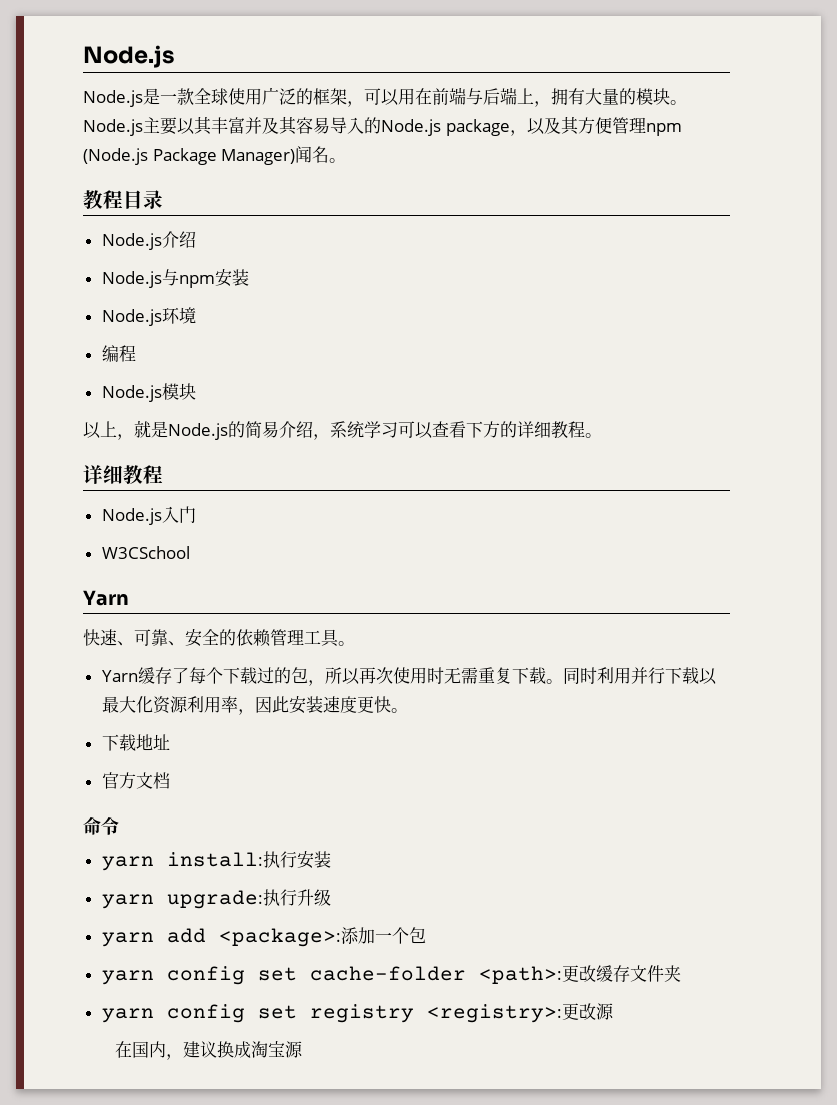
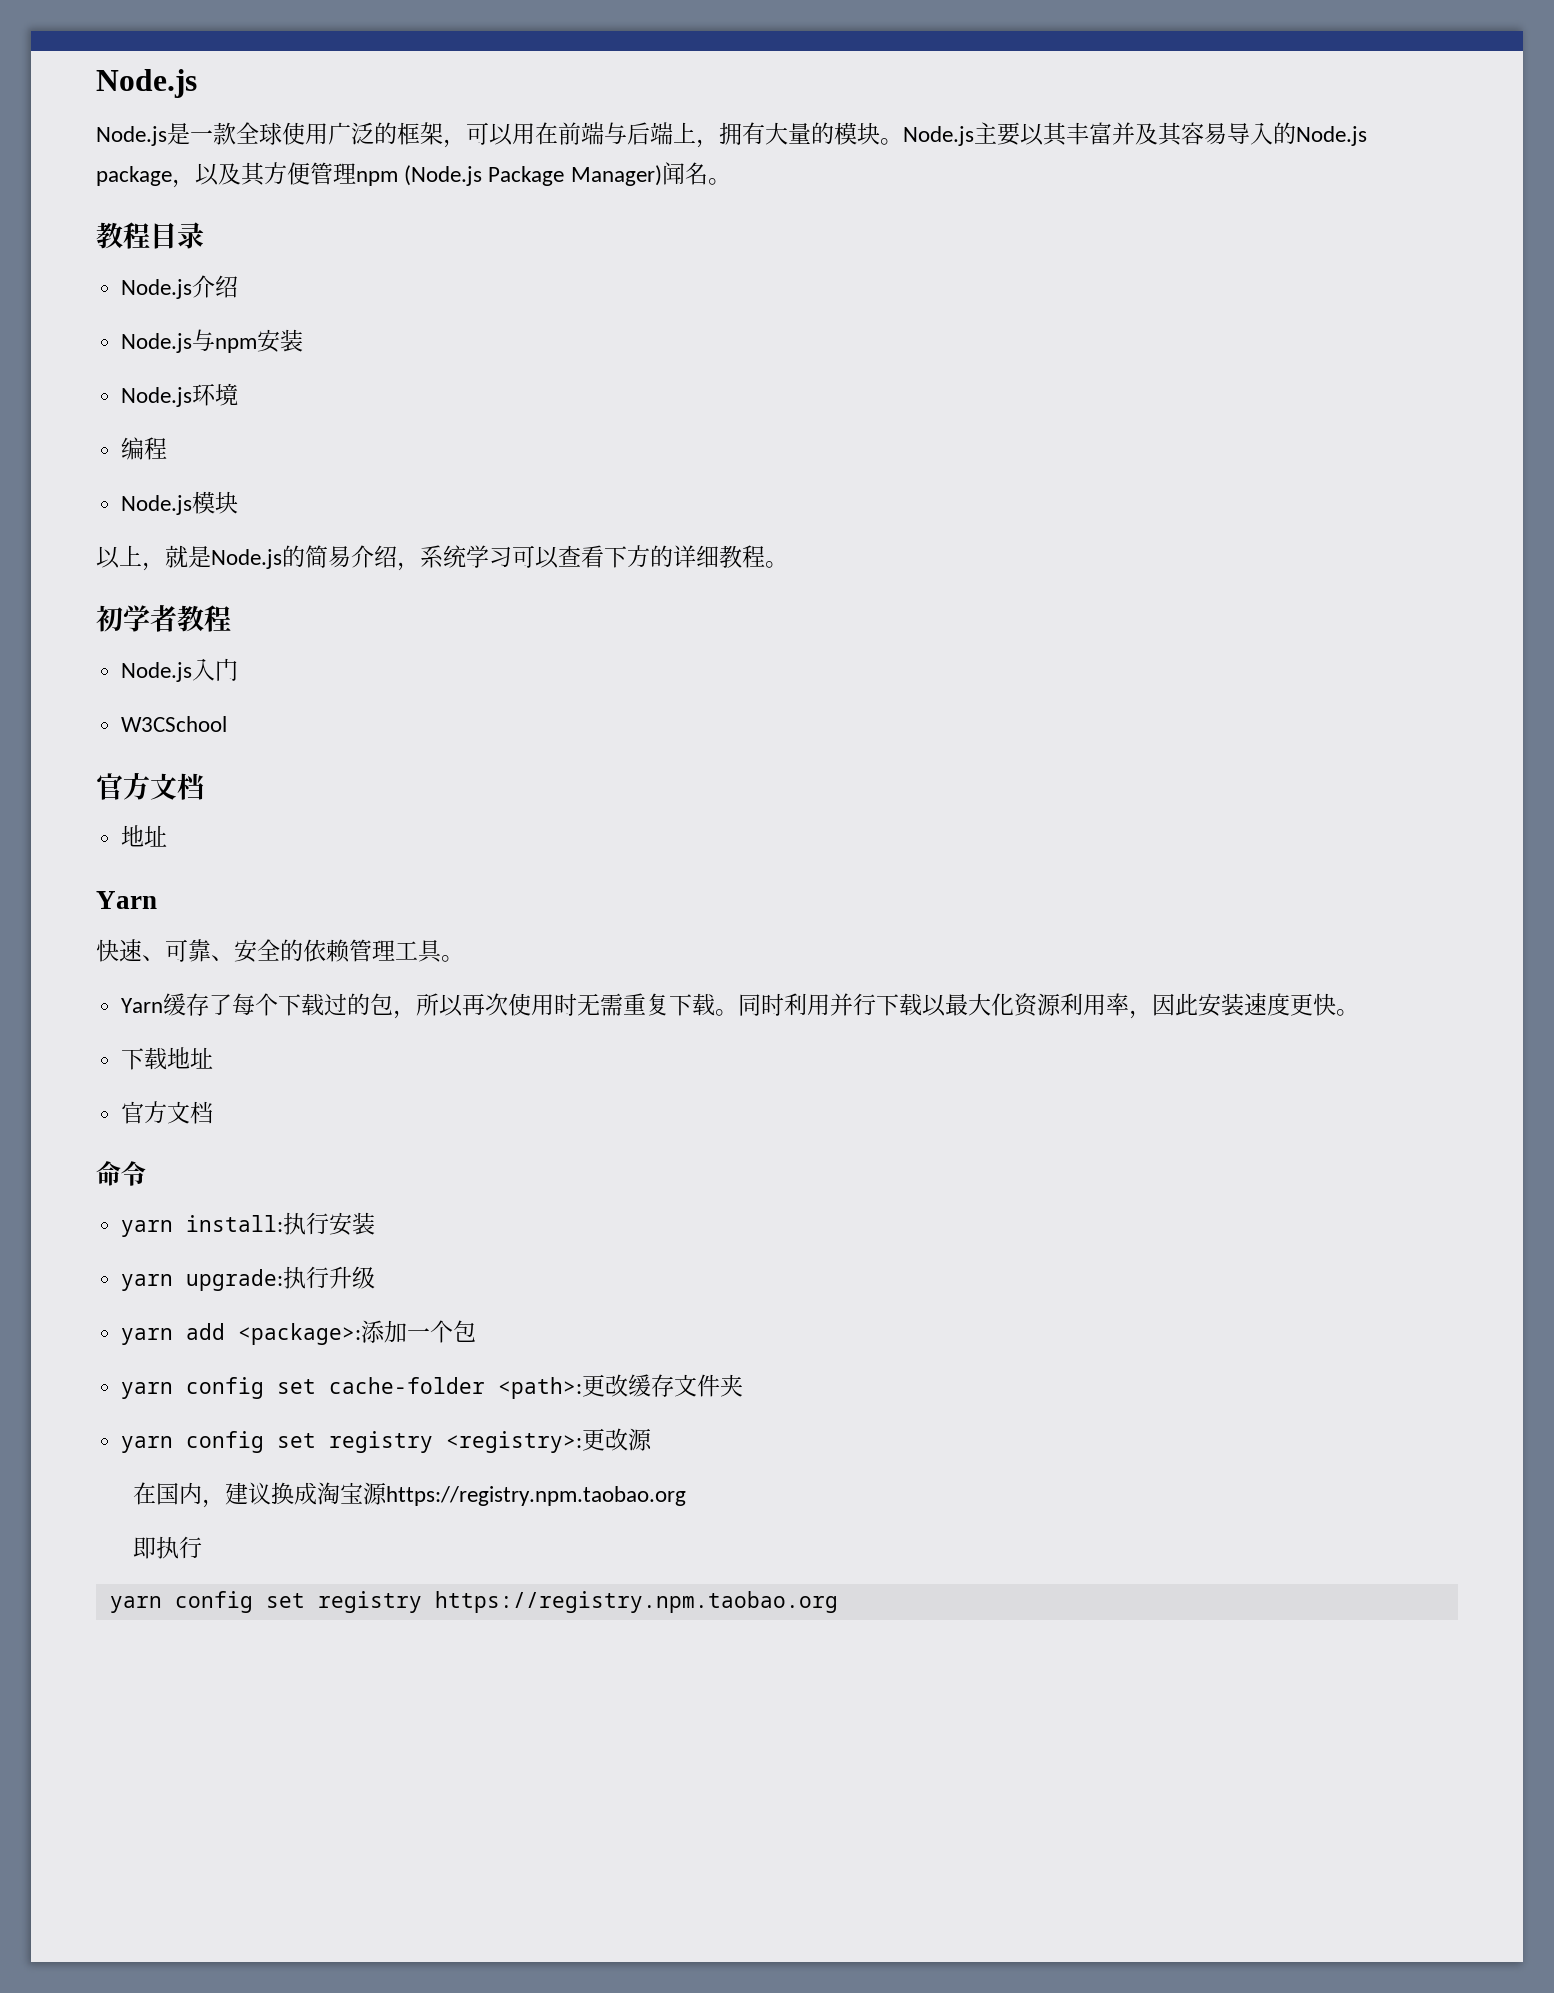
  以上，就是Node.js的简易介绍，系统学习可以查看下方的详细教程。
- 详细教程
+ 初学者教程
  W3CSchool
+ 官方文档
+ 地址
- 在国内，建议换成淘宝源
+ 在国内，建议换成淘宝源https://registry.npm.taobao.org
+ 即执行
+ yarn config set registry https://registry.npm.taobao.org

